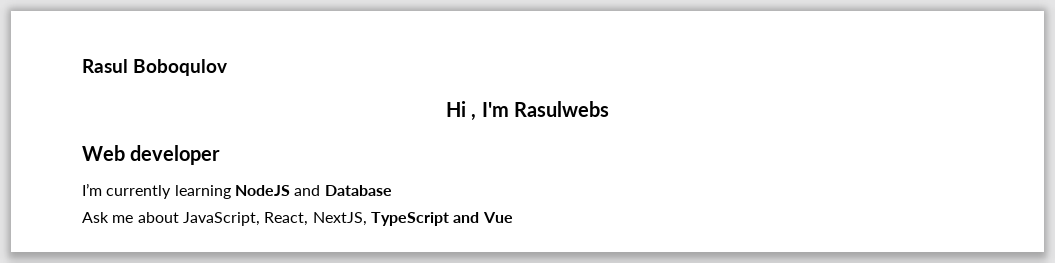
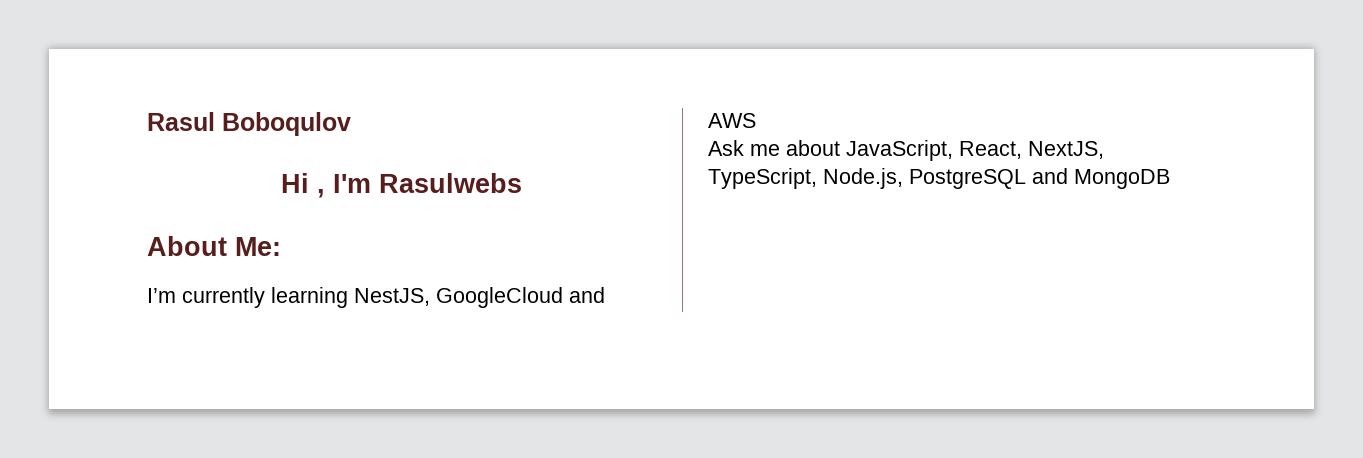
- Web developer
+ About Me:
- I’m currently learning NodeJS and Database
+ I’m currently learning NestJS, GoogleCloud and AWS
- Ask me about JavaScript, React, NextJS, TypeScript and Vue
+ Ask me about JavaScript, React, NextJS, TypeScript, Node.js, PostgreSQL and MongoDB

